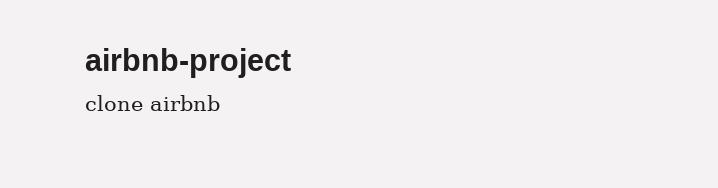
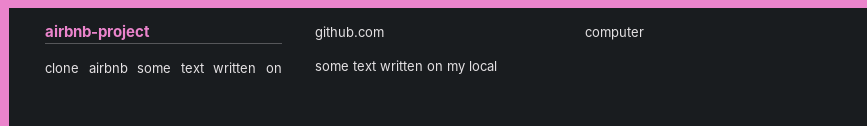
- clone airbnb
+ clone airbnb some text written on github.com
+ some text written on my local computer

